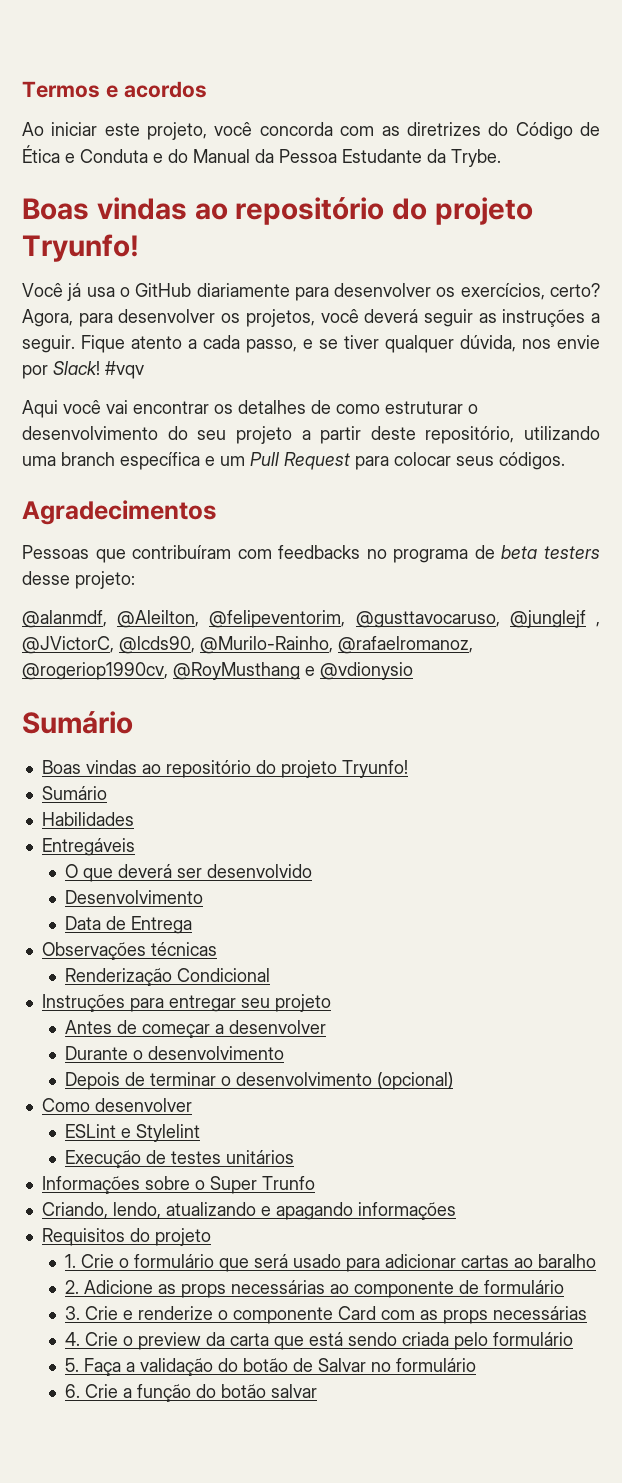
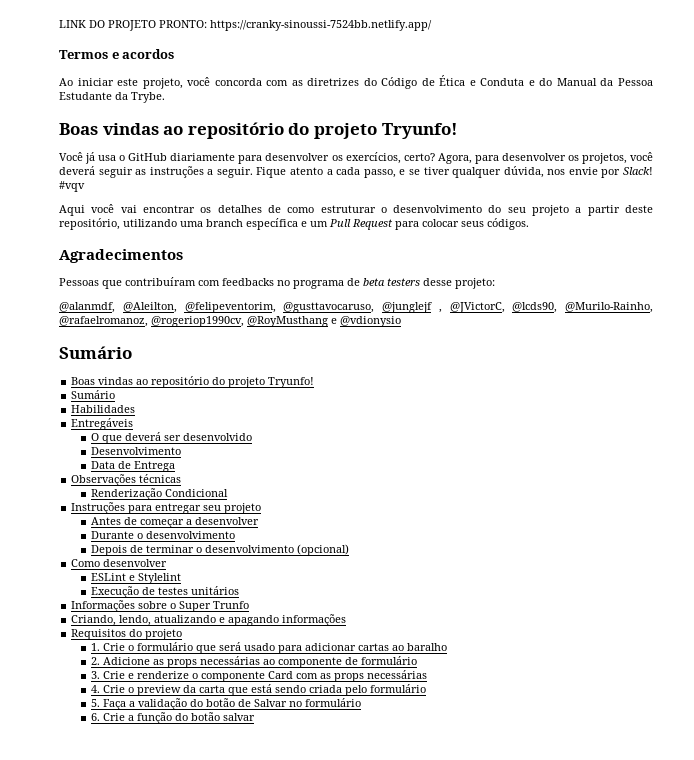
+ LINK DO PROJETO PRONTO: https://cranky-sinoussi-7524bb.netlify.app/

